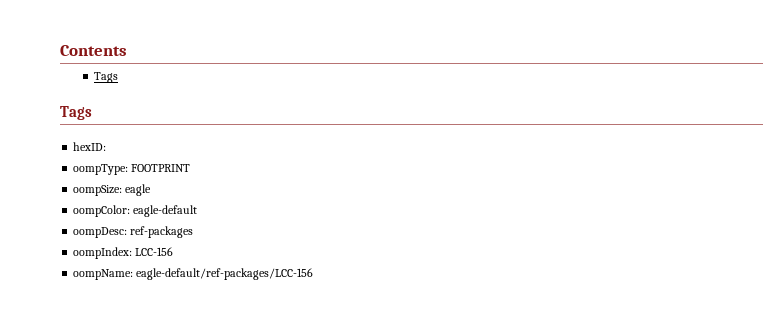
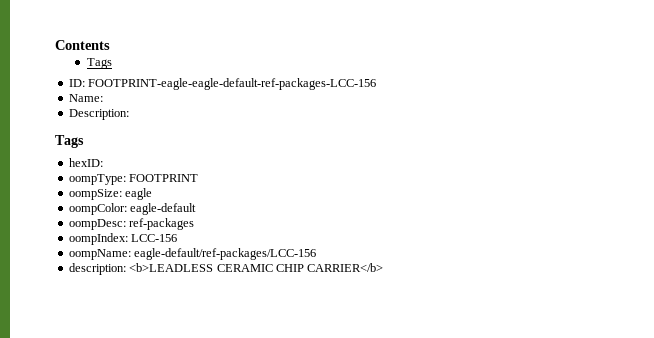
+ ID: FOOTPRINT-eagle-eagle-default-ref-packages-LCC-156
+ Name:
+ Description:
+ description: <b>LEADLESS CERAMIC CHIP CARRIER</b>

